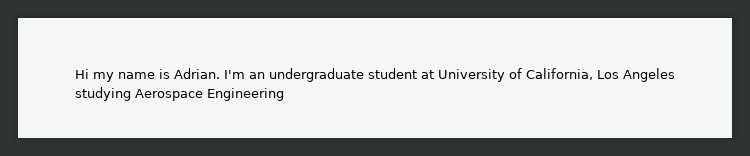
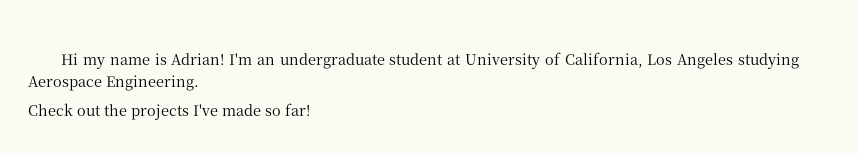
- Hi my name is Adrian.
+ Hi my name is Adrian!
- I'm an undergraduate student at University of California, Los Angeles studying Aerospace Engineering
+ I'm an undergraduate student at University of California, Los Angeles studying Aerospace Engineering.
+ Check out the projects I've made so far!

